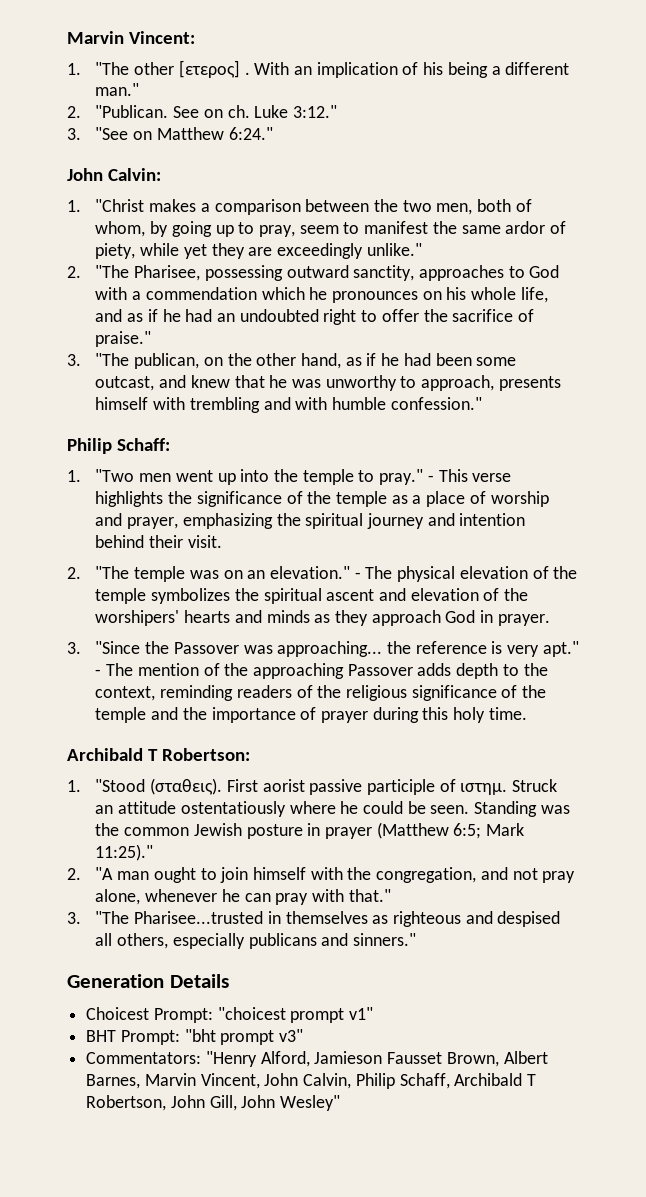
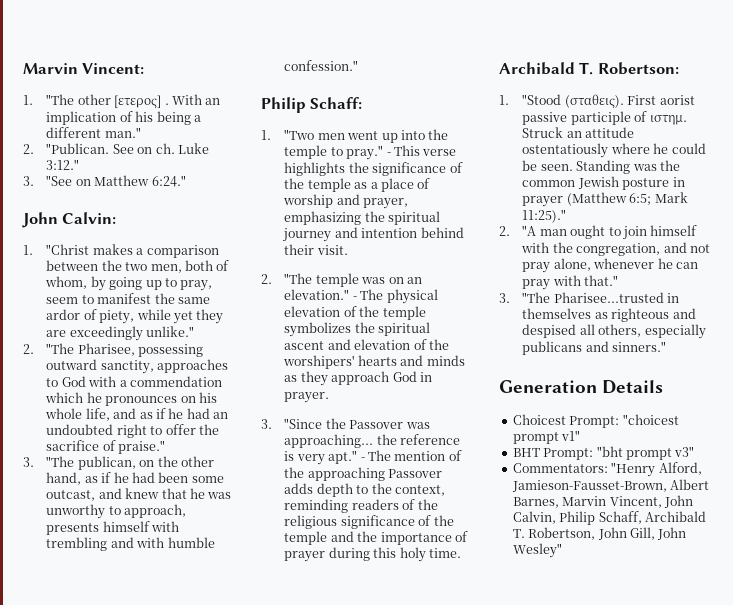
- Archibald T Robertson:
+ Archibald T. Robertson:
- Commentators: "Henry Alford, Jamieson Fausset Brown, Albert Barnes, Marvin Vincent, John Calvin, Philip Schaff, Archibald T Robertson, John Gill, John Wesley"
+ Commentators: "Henry Alford, Jamieson-Fausset-Brown, Albert Barnes, Marvin Vincent, John Calvin, Philip Schaff, Archibald T. Robertson, John Gill, John Wesley"

